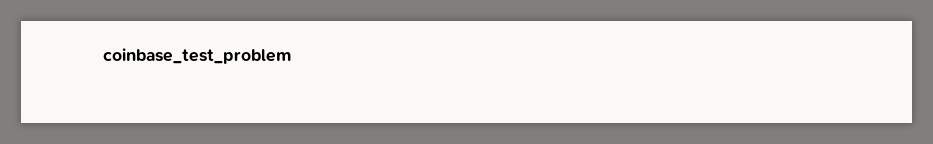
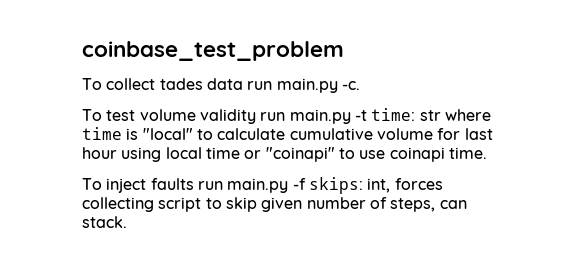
+ To collect tades data run main.py -c.
+ To test volume validity run main.py -t time: str where time is "local" to calculate cumulative volume for last hour using local time or "coinapi" to use coinapi time.
+ To inject faults run main.py -f skips: int, forces collecting script to skip given number of steps, can stack.

